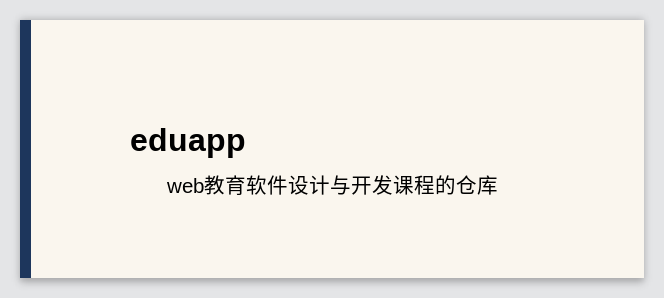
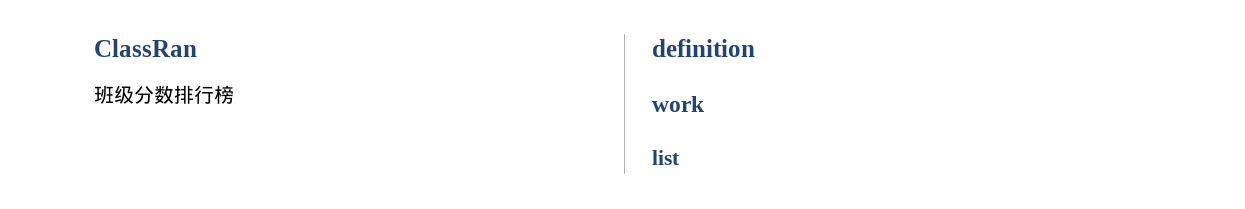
- eduapp
- web教育软件设计与开发课程的仓库
+ ClassRan
+ 班级分数排行榜
+ definition
+ work
+ list

